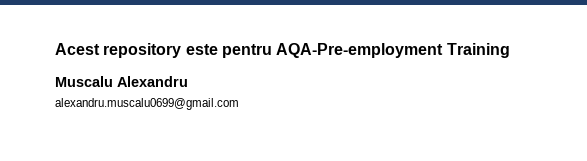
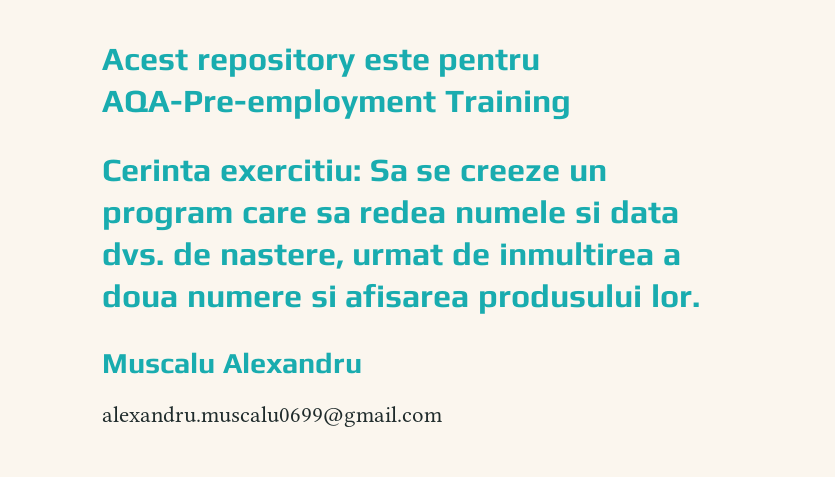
+ Cerinta exercitiu: Sa se creeze un program care sa redea numele si data dvs. de nastere, urmat de inmultirea a doua numere si afisarea produsului lor.

